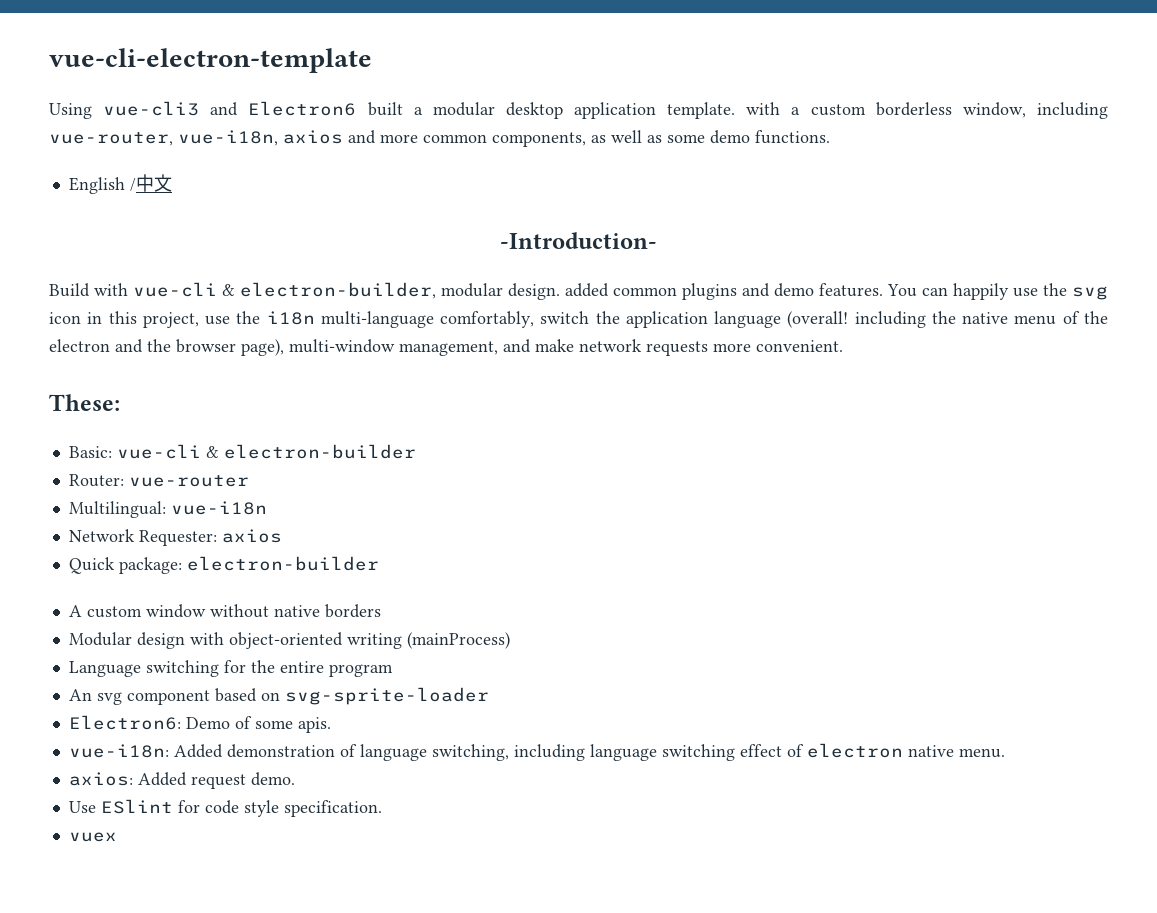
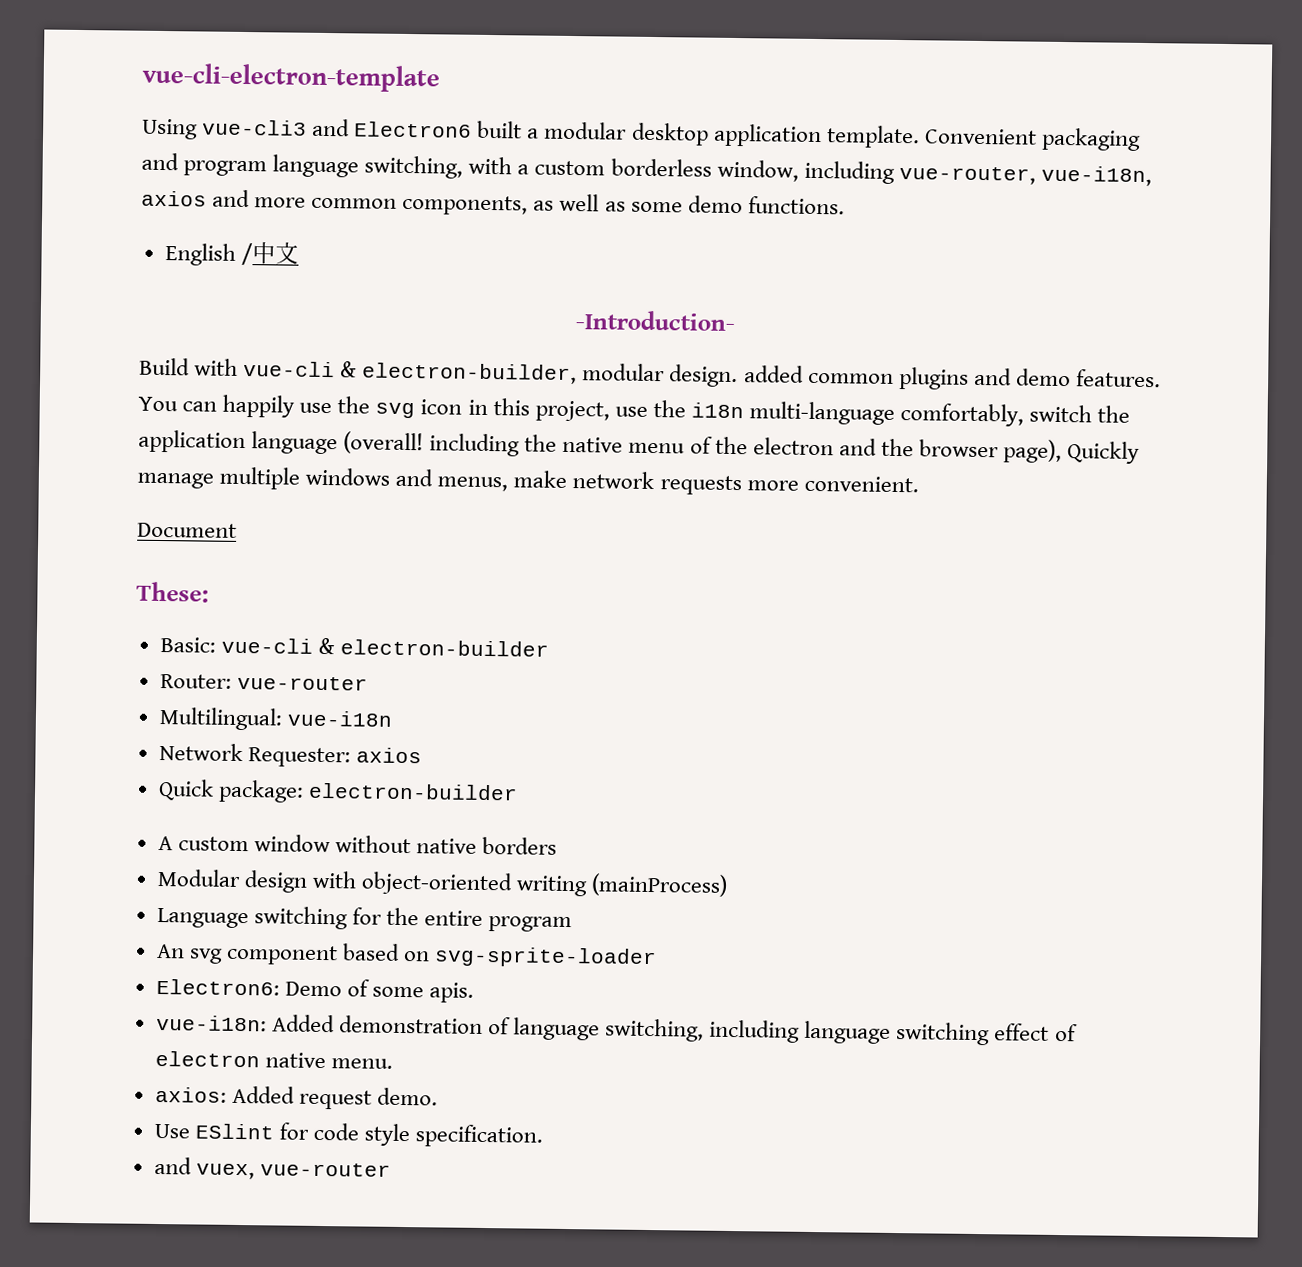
- Using vue-cli3 and Electron6 built a modular desktop application template. with a custom borderless window, including vue-router, vue-i18n, axios and more common components, as well as some demo functions.
+ Using vue-cli3 and Electron6 built a modular desktop application template. Convenient packaging and program language switching, with a custom borderless window, including vue-router, vue-i18n, axios and more common components, as well as some demo functions.
- You can happily use the svg icon in this project, use the i18n multi-language comfortably, switch the application language (overall! including the native menu of the electron and the browser page), multi-window management, and make network requests more convenient.
+ You can happily use the svg icon in this project, use the i18n multi-language comfortably, switch the application language (overall! including the native menu of the electron and the browser page), Quickly manage multiple windows and menus, make network requests more convenient.
+ Document
- vuex
+ and vuex, vue-router

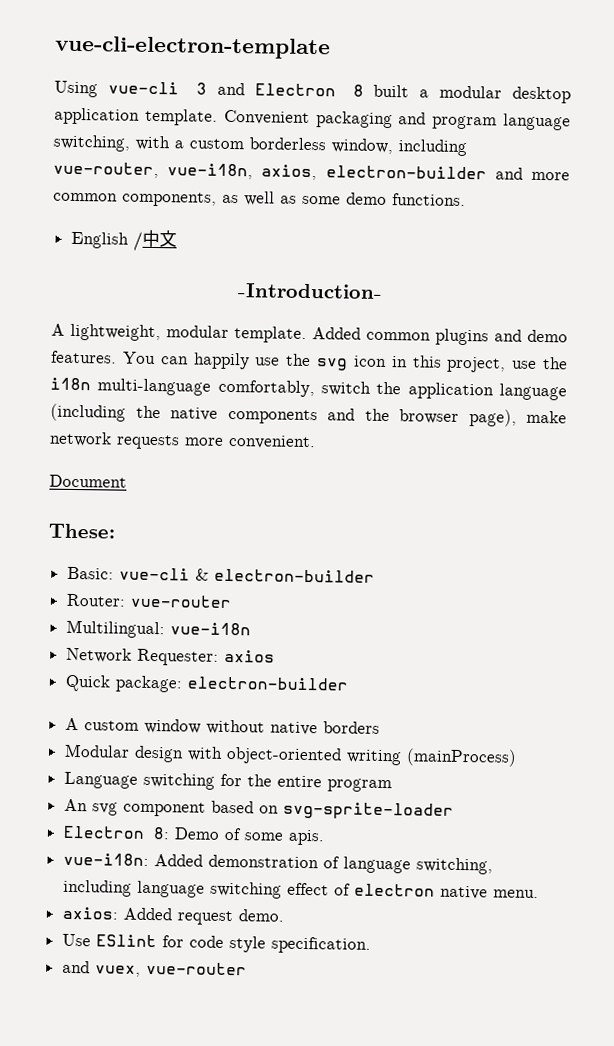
- Using vue-cli3 and Electron6 built a modular desktop application template.
+ Using vue-cli 3 and Electron 8 built a modular desktop application template.
- Convenient packaging and program language switching, with a custom borderless window, including vue-router, vue-i18n, axios and more common components, as well as some demo functions.
+ Convenient packaging and program language switching, with a custom borderless window, including vue-router, vue-i18n, axios, electron-builder and more common components, as well as some demo functions.
- Build with vue-cli & electron-builder, modular design. added common plugins and demo features.
+ A lightweight, modular template. Added common plugins and demo features.
- You can happily use the svg icon in this project, use the i18n multi-language comfortably, switch the application language (overall! including the native menu of the electron and the browser page), Quickly manage multiple windows and menus, make network requests more convenient.
+ You can happily use the svg icon in this project, use the i18n multi-language comfortably, switch the application language (including the native components and the browser page), make network requests more convenient.
- Electron6: Demo of some apis.
+ Electron 8: Demo of some apis.

